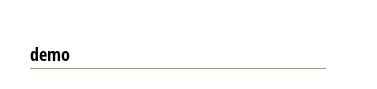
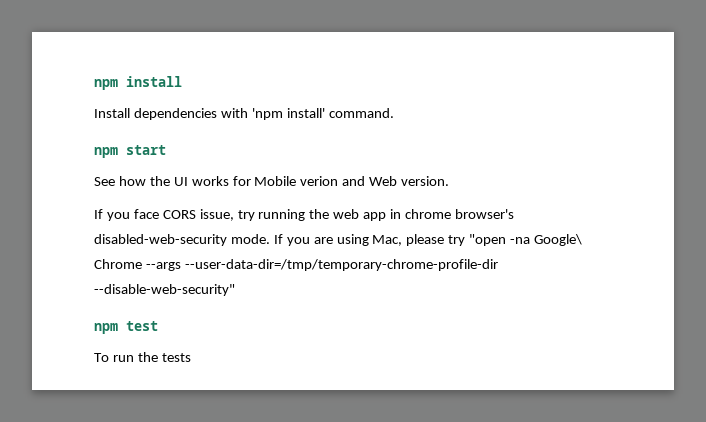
- demo
+ npm install
+ Install dependencies with 'npm install' command.
+ npm start
+ See how the UI works for Mobile verion and Web version.
+ If you face CORS issue, try running the web app in chrome browser's disabled-web-security mode. If you are using Mac, please try "open -na Google\ Chrome --args --user-data-dir=/tmp/temporary-chrome-profile-dir --disable-web-security"
+ npm test
+ To run the tests

